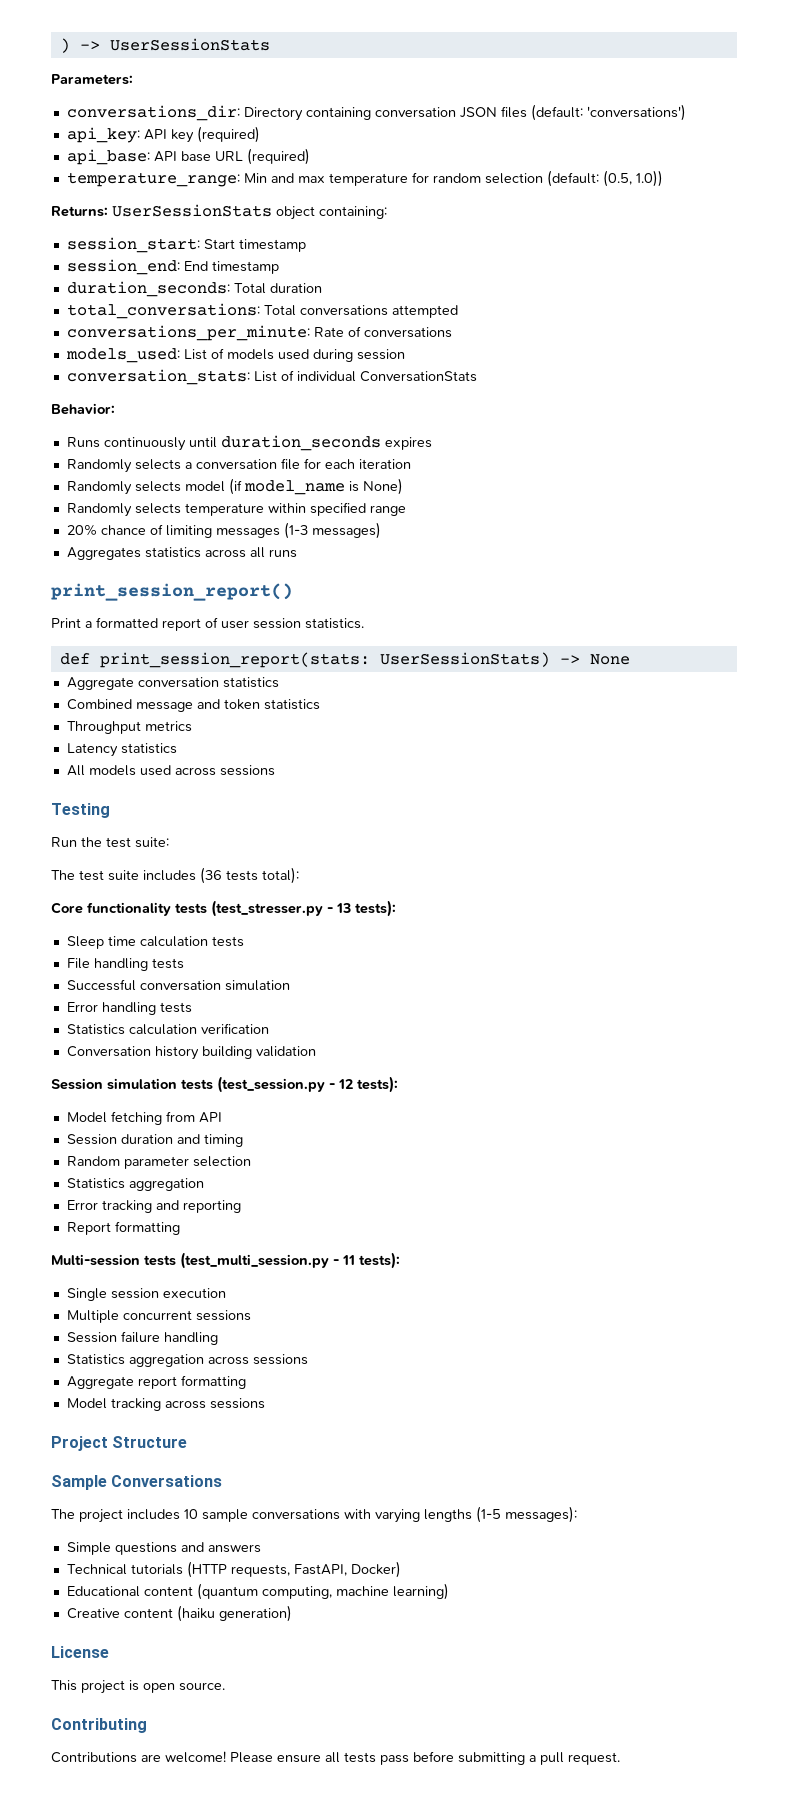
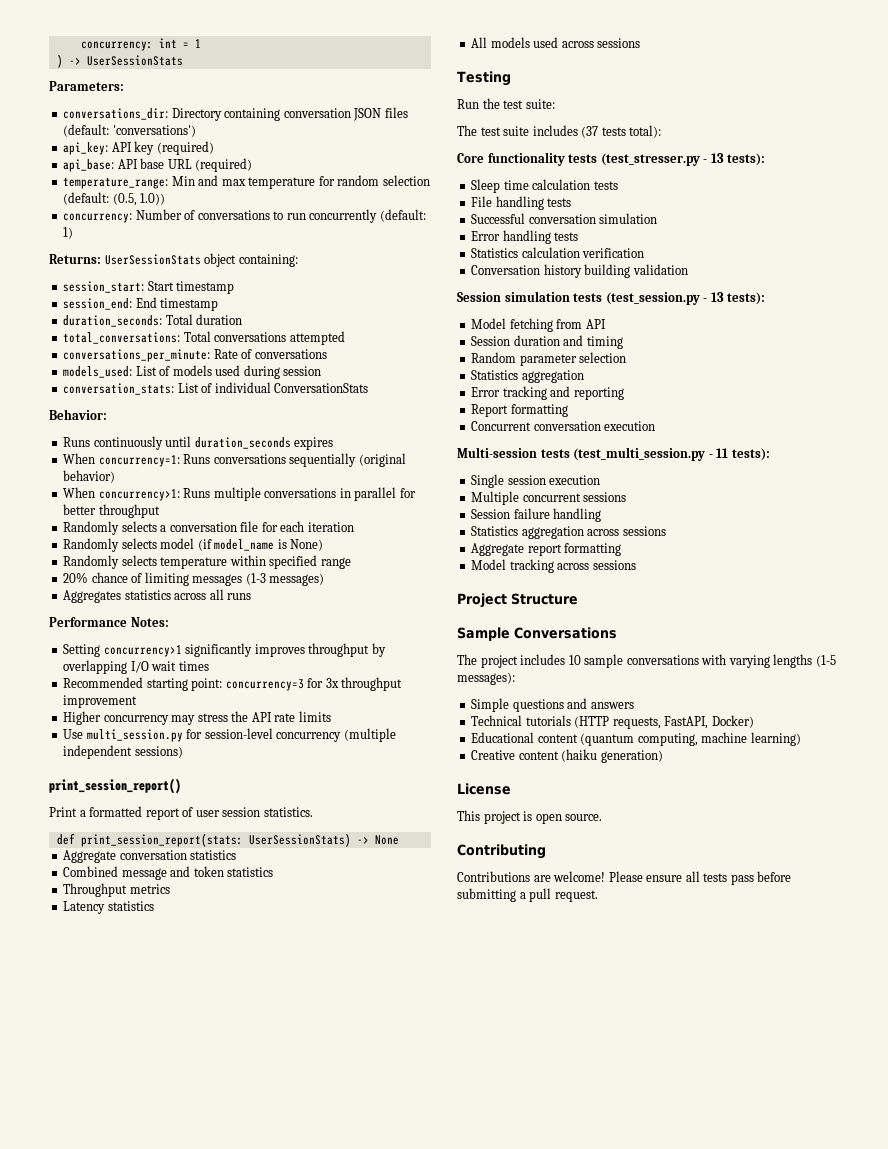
+ concurrency: int = 1
+ concurrency: Number of conversations to run concurrently (default: 1)
+ When concurrency=1: Runs conversations sequentially (original behavior)
+ When concurrency>1: Runs multiple conversations in parallel for better throughput
+ Performance Notes:
+ Setting concurrency>1 significantly improves throughput by overlapping I/O wait times
+ Recommended starting point: concurrency=3 for 3x throughput improvement
+ Higher concurrency may stress the API rate limits
+ Use multi_session.py for session-level concurrency (multiple independent sessions)
- The test suite includes (36 tests total):
+ The test suite includes (37 tests total):
- Session simulation tests (test_session.py - 12 tests):
+ Session simulation tests (test_session.py - 13 tests):
+ Concurrent conversation execution

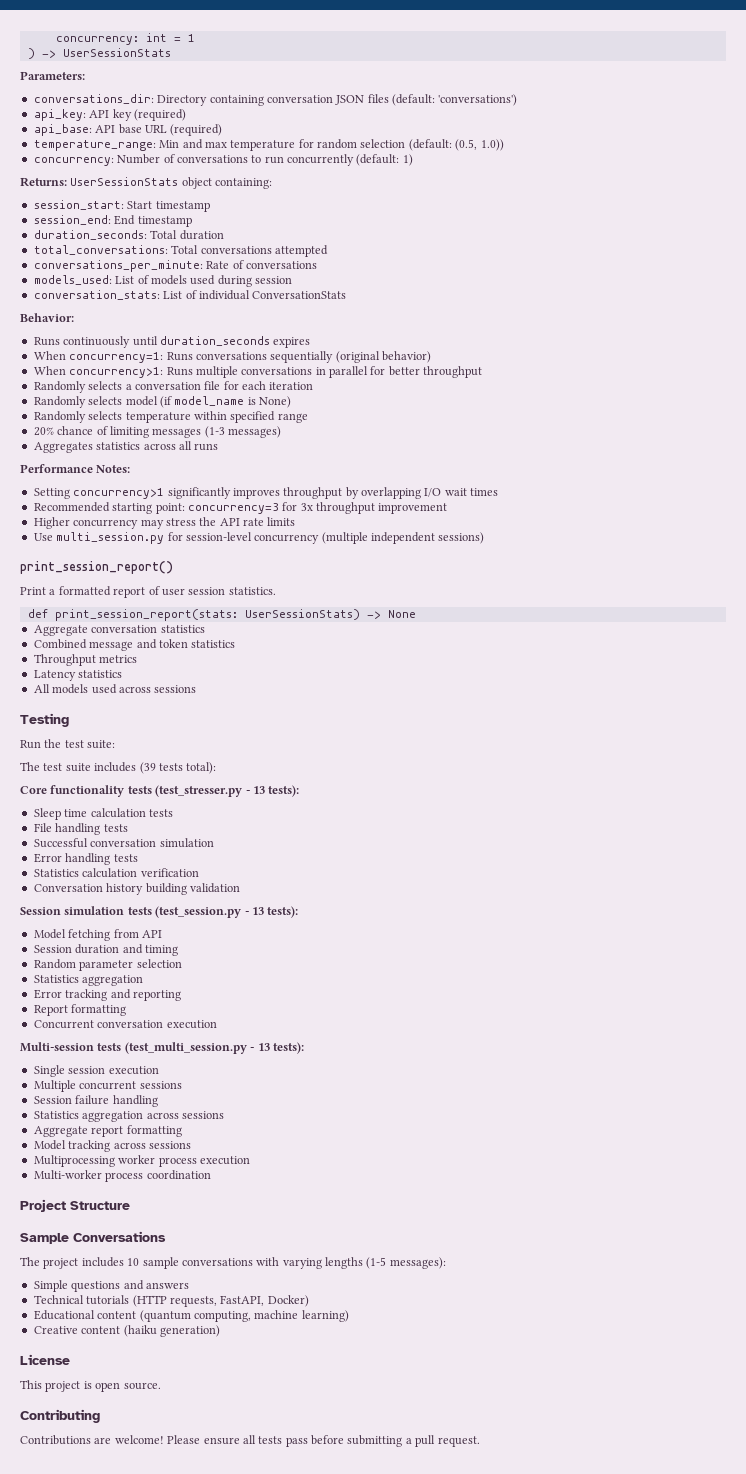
- The test suite includes (37 tests total):
+ The test suite includes (39 tests total):
- Multi-session tests (test_multi_session.py - 11 tests):
+ Multi-session tests (test_multi_session.py - 13 tests):
+ Multiprocessing worker process execution
+ Multi-worker process coordination

